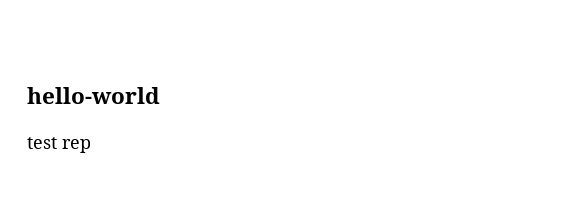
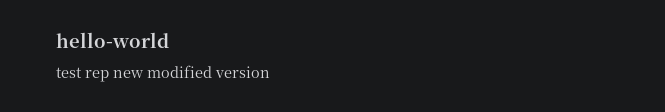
- test rep
+ test rep new modified version

